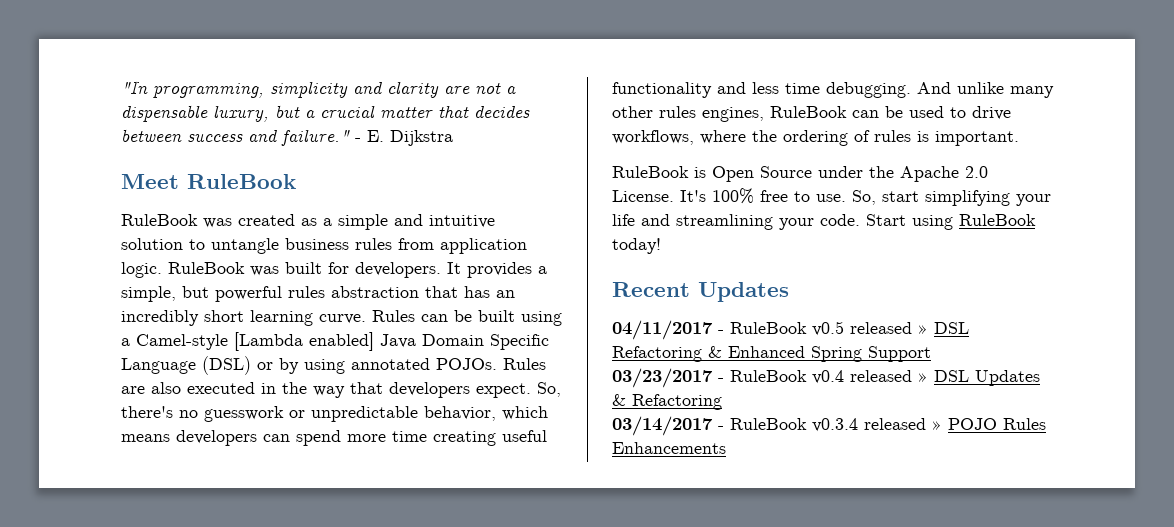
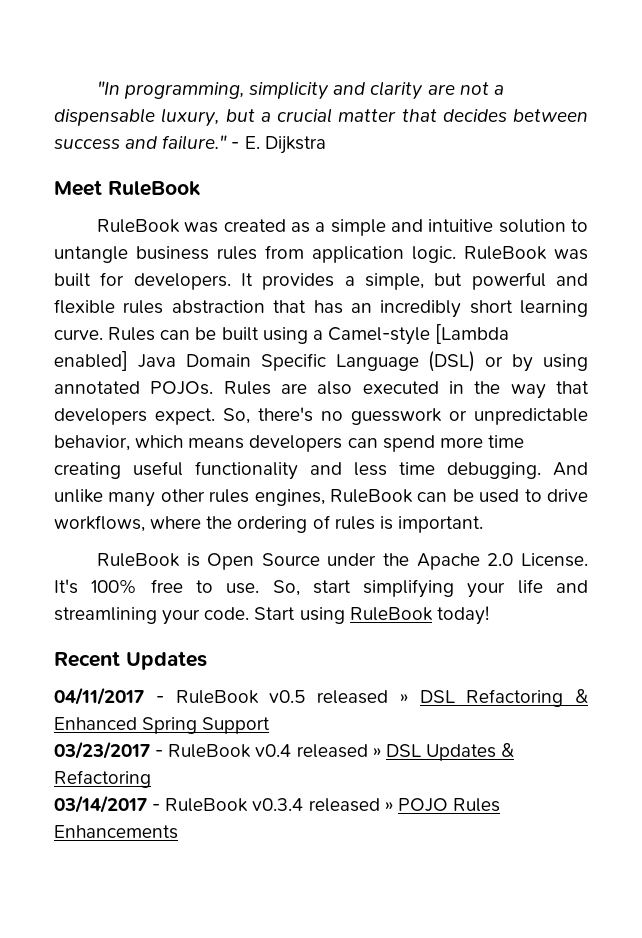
- It provides a simple, but powerful rules abstraction that has an incredibly short learning curve.
+ It provides a simple, but powerful and flexible rules abstraction that has an incredibly short learning curve.

